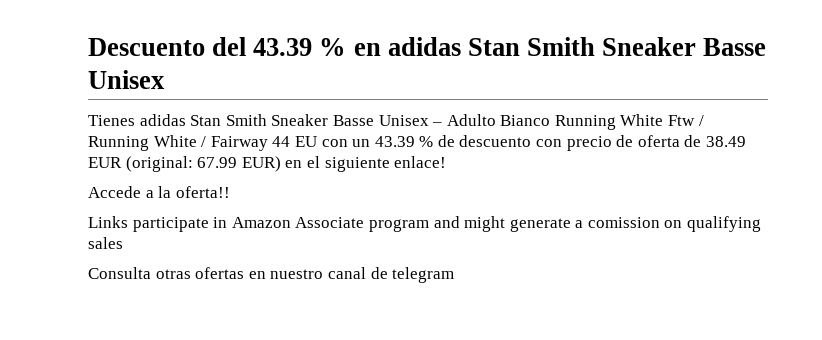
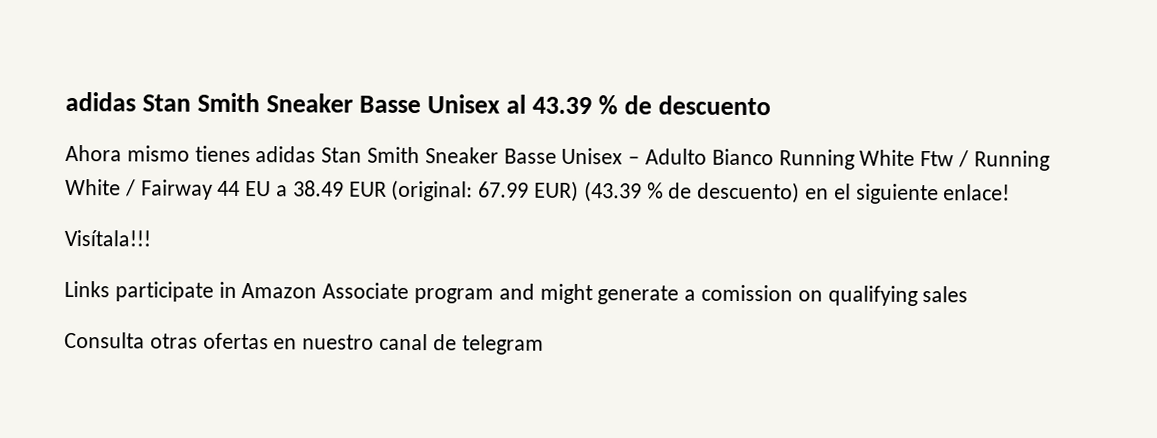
- Descuento del 43.39 % en adidas Stan Smith Sneaker Basse Unisex
- Tienes adidas Stan Smith Sneaker Basse Unisex – Adulto Bianco Running White Ftw / Running White / Fairway 44 EU con un 43.39 % de descuento con precio de oferta de 38.49 EUR (original: 67.99 EUR) en el siguiente enlace!
+ adidas Stan Smith Sneaker Basse Unisex al 43.39 % de descuento
+ Ahora mismo tienes adidas Stan Smith Sneaker Basse Unisex – Adulto Bianco Running White Ftw / Running White / Fairway 44 EU a 38.49 EUR (original: 67.99 EUR) (43.39 % de descuento) en el siguiente enlace!
- Accede a la oferta!!
+ Visítala!!!

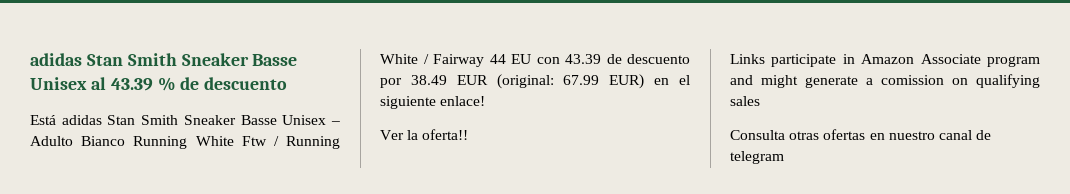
- Ahora mismo tienes adidas Stan Smith Sneaker Basse Unisex – Adulto Bianco Running White Ftw / Running White / Fairway 44 EU a 38.49 EUR (original: 67.99 EUR) (43.39 % de descuento) en el siguiente enlace!
+ Está adidas Stan Smith Sneaker Basse Unisex – Adulto Bianco Running White Ftw / Running White / Fairway 44 EU con 43.39 de descuento por 38.49 EUR (original: 67.99 EUR) en el siguiente enlace!
- Visítala!!!
+ Ver la oferta!!

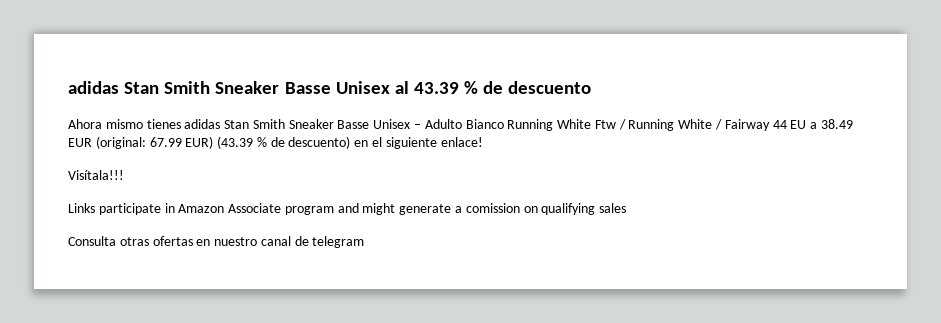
- Está adidas Stan Smith Sneaker Basse Unisex – Adulto Bianco Running White Ftw / Running White / Fairway 44 EU con 43.39 de descuento por 38.49 EUR (original: 67.99 EUR) en el siguiente enlace!
+ Ahora mismo tienes adidas Stan Smith Sneaker Basse Unisex – Adulto Bianco Running White Ftw / Running White / Fairway 44 EU a 38.49 EUR (original: 67.99 EUR) (43.39 % de descuento) en el siguiente enlace!
- Ver la oferta!!
+ Visítala!!!

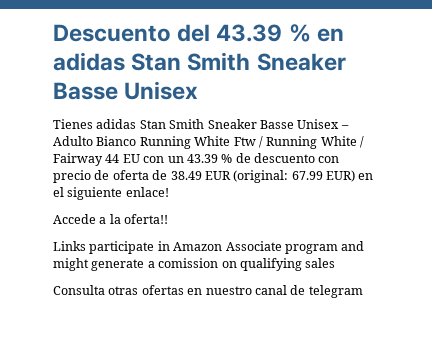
- adidas Stan Smith Sneaker Basse Unisex al 43.39 % de descuento
- Ahora mismo tienes adidas Stan Smith Sneaker Basse Unisex – Adulto Bianco Running White Ftw / Running White / Fairway 44 EU a 38.49 EUR (original: 67.99 EUR) (43.39 % de descuento) en el siguiente enlace!
+ Descuento del 43.39 % en adidas Stan Smith Sneaker Basse Unisex
+ Tienes adidas Stan Smith Sneaker Basse Unisex – Adulto Bianco Running White Ftw / Running White / Fairway 44 EU con un 43.39 % de descuento con precio de oferta de 38.49 EUR (original: 67.99 EUR) en el siguiente enlace!
- Visítala!!!
+ Accede a la oferta!!

